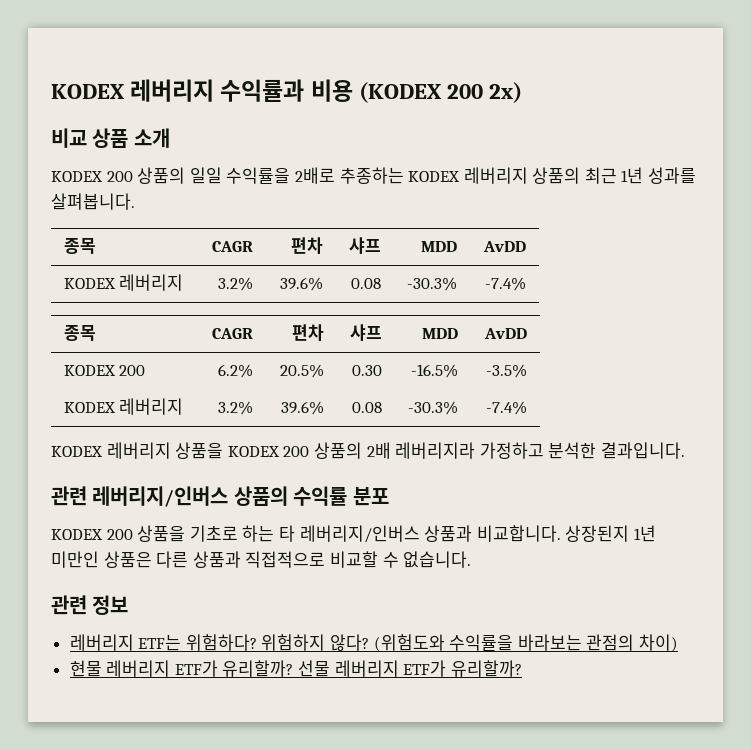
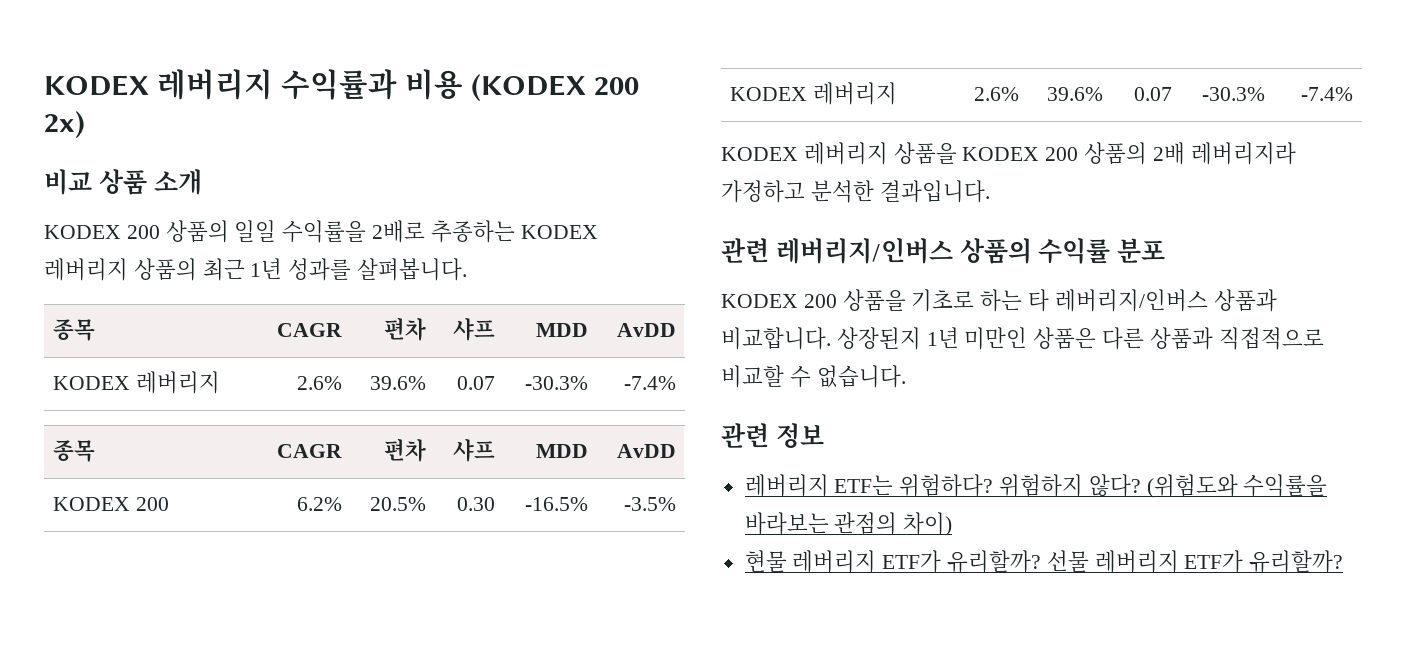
  KODEX 200 상품의 일일 수익률을 2배로 추종하는 KODEX 레버리지 상품의 최근 1년 성과를 살펴봅니다.
  종목 | CAGR | 편차 | 샤프 | MDD | AvDD
- KODEX 레버리지 | 3.2% | 39.6% | 0.08 | -30.3% | -7.4%
+ KODEX 레버리지 | 2.6% | 39.6% | 0.07 | -30.3% | -7.4%
  KODEX 200 | 6.2% | 20.5% | 0.30 | -16.5% | -3.5%
- KODEX 레버리지 | 3.2% | 39.6% | 0.08 | -30.3% | -7.4%
+ KODEX 레버리지 | 2.6% | 39.6% | 0.07 | -30.3% | -7.4%

